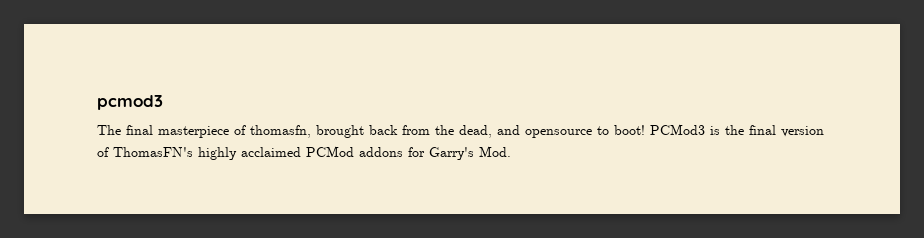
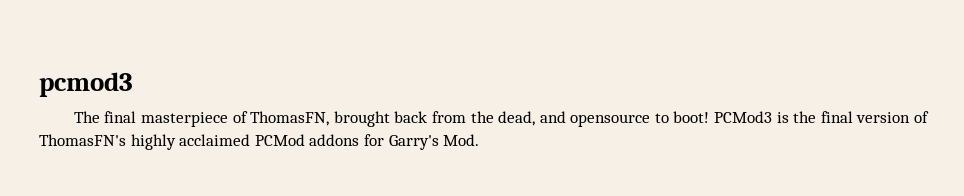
- The final masterpiece of thomasfn, brought back from the dead, and opensource to boot!
+ The final masterpiece of ThomasFN, brought back from the dead, and opensource to boot!

